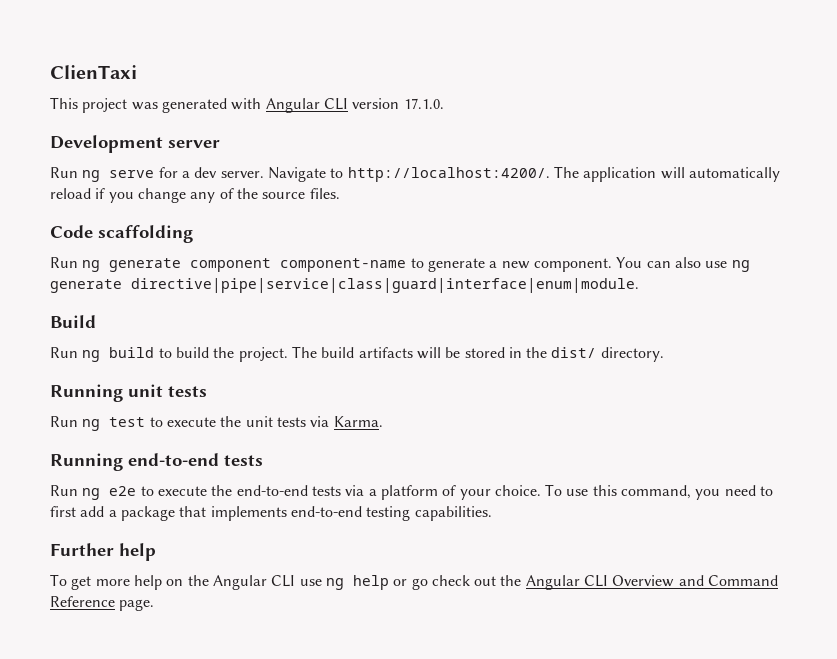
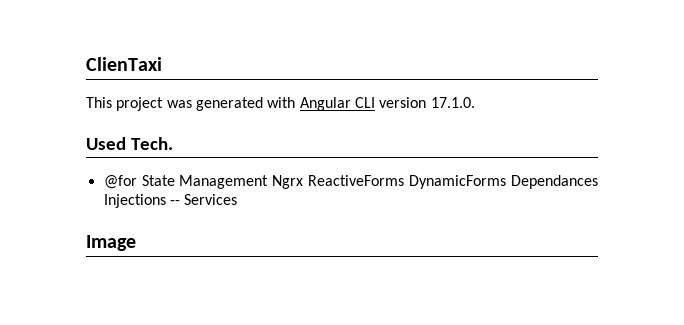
- Development server
- Run ng serve for a dev server. Navigate to http://localhost:4200/. The application will automatically reload if you change any of the source files.
- Code scaffolding
- Run ng generate component component-name to generate a new component. You can also use ng generate directive|pipe|service|class|guard|interface|enum|module.
- Build
- Run ng build to build the project. The build artifacts will be stored in the dist/ directory.
- Running unit tests
- Run ng test to execute the unit tests via Karma.
- Running end-to-end tests
- Run ng e2e to execute the end-to-end tests via a platform of your choice. To use this command, you need to first add a package that implements end-to-end testing capabilities.
- Further help
- To get more help on the Angular CLI use ng help or go check out the Angular CLI Overview and Command Reference page.
+ Used Tech.
+ @for State Management Ngrx ReactiveForms DynamicForms Dependances Injections -- Services
+ Image

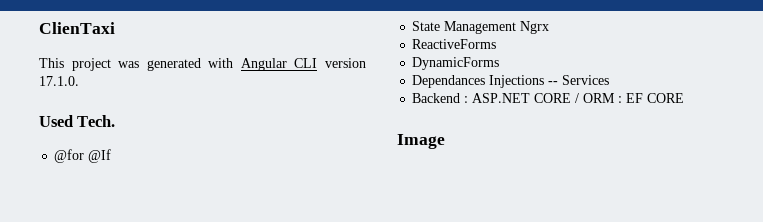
- @for State Management Ngrx ReactiveForms DynamicForms Dependances Injections -- Services
+ @for @If
+ State Management Ngrx
+ ReactiveForms
+ DynamicForms
+ Dependances Injections -- Services
+ Backend : ASP.NET CORE / ORM : EF CORE

